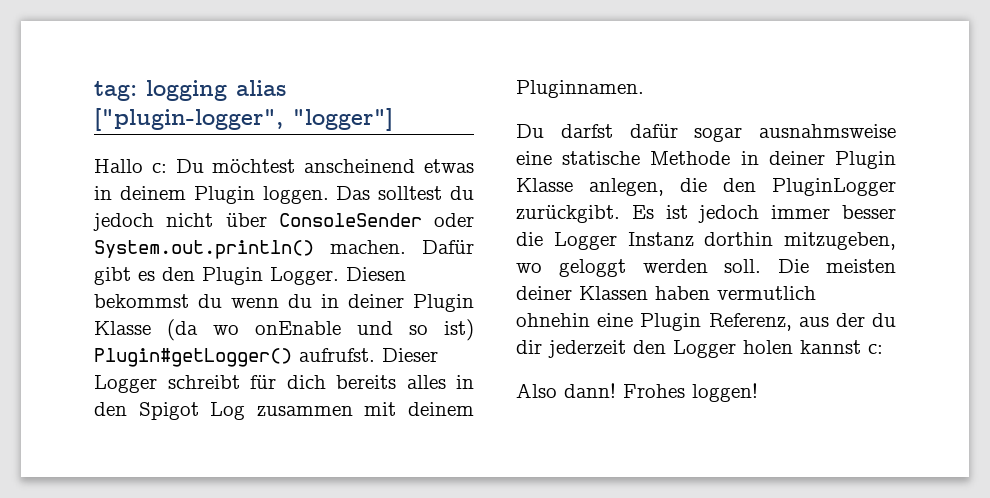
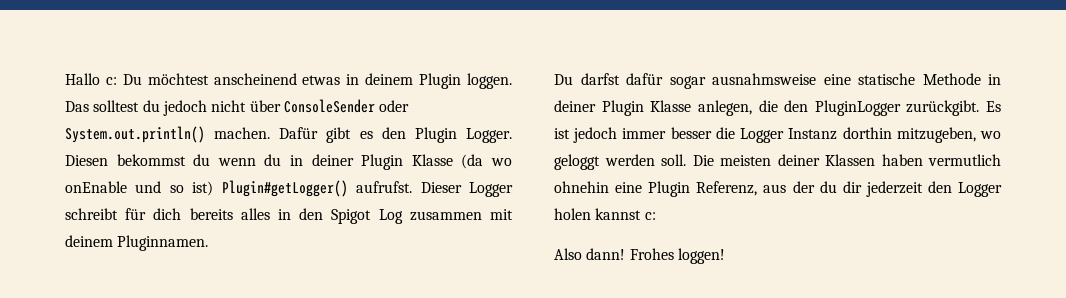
- tag: logging alias ["plugin-logger", "logger"]

